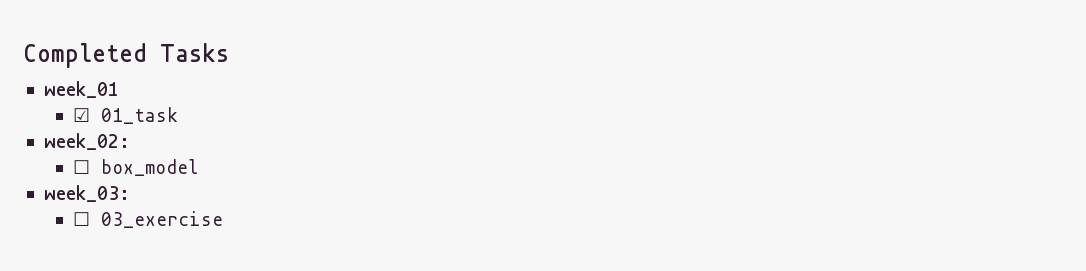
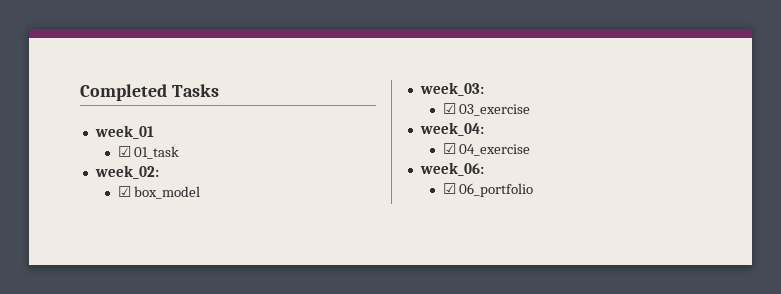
- ☐ box_model
+ ☑ box_model
- ☐ 03_exercise
+ ☑ 03_exercise
+ week_04:
+ ☑ 04_exercise
+ week_06:
+ ☑ 06_portfolio

